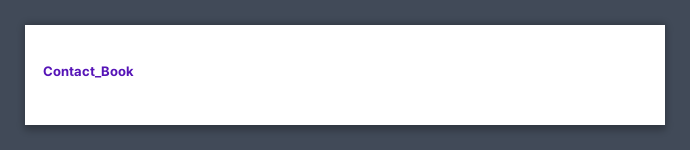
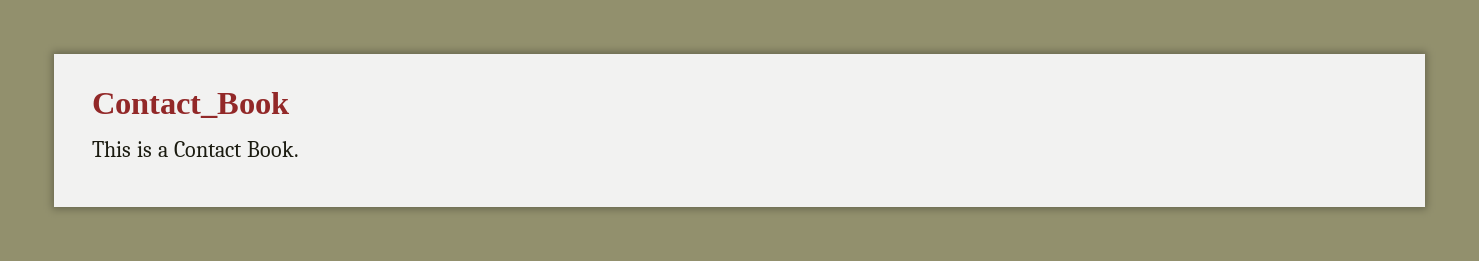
+ This is a Contact Book.

